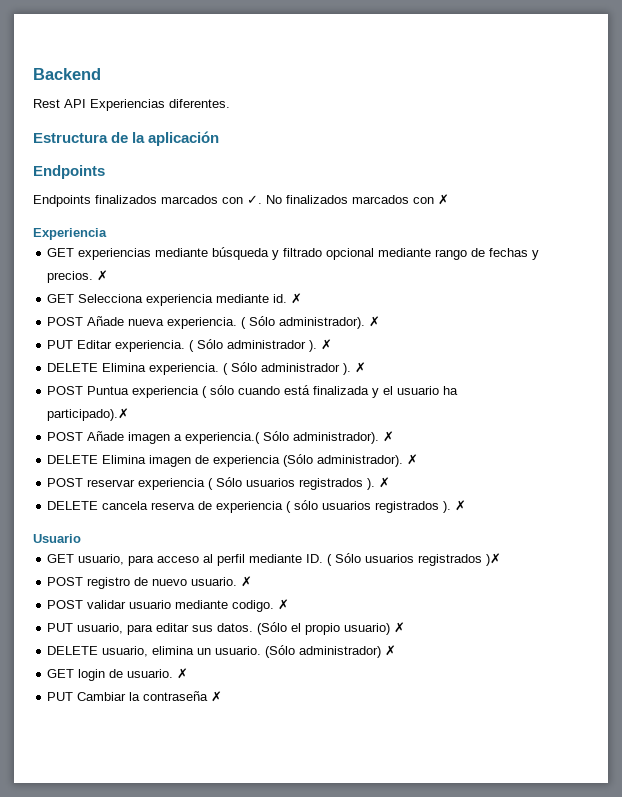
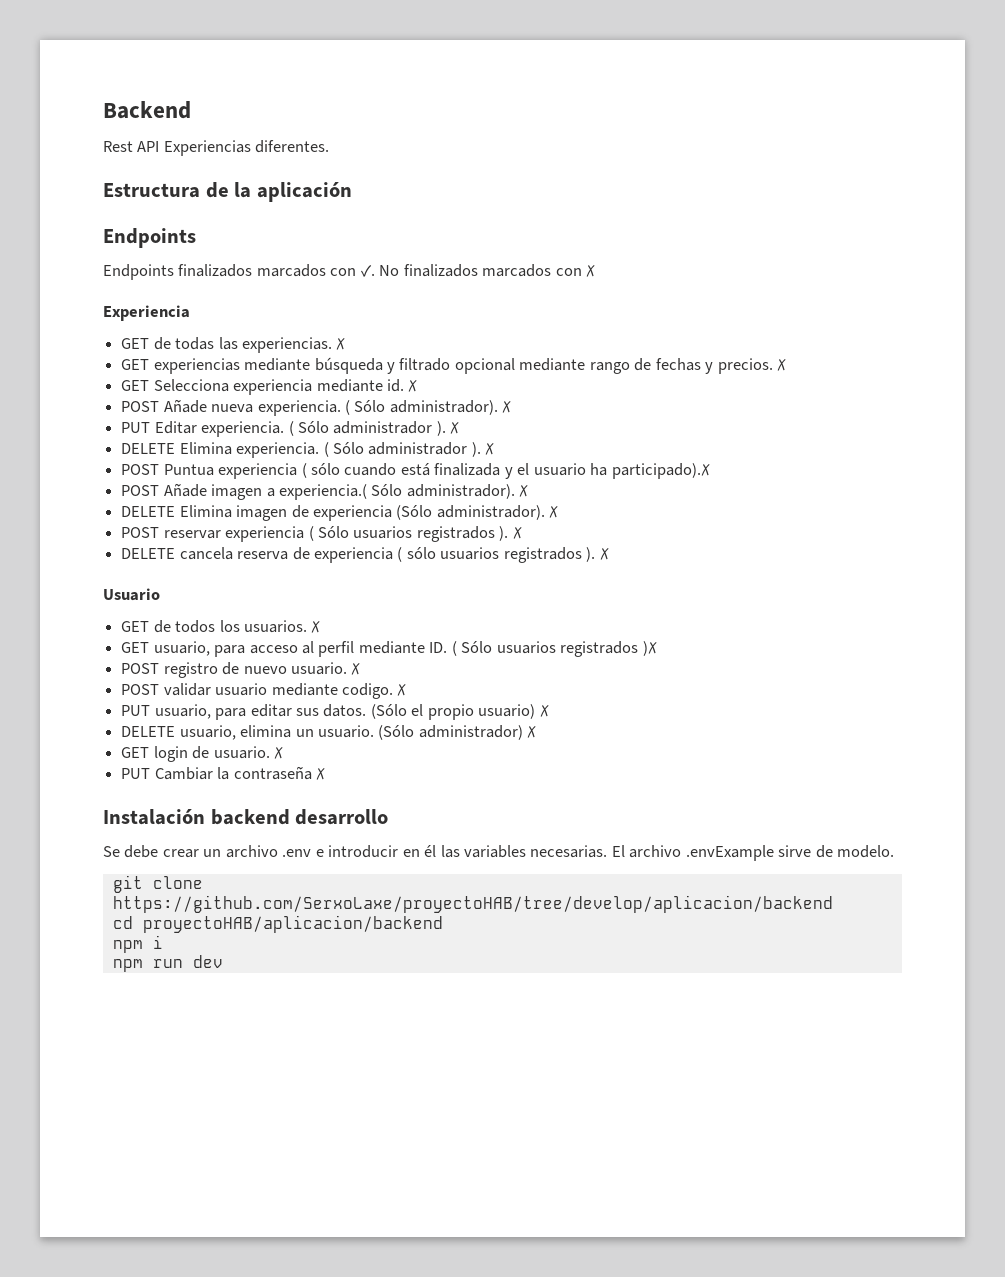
+ GET de todas las experiencias. ✗
+ GET de todos los usuarios. ✗
+ Instalación backend desarrollo
+ Se debe crear un archivo .env e introducir en él las variables necesarias. El archivo .envExample sirve de modelo.
+ git clone https://github.com/SerxoLaxe/proyectoHAB/tree/develop/aplicacion/backend
+ cd proyectoHAB/aplicacion/backend
+ npm i
+ npm run dev

